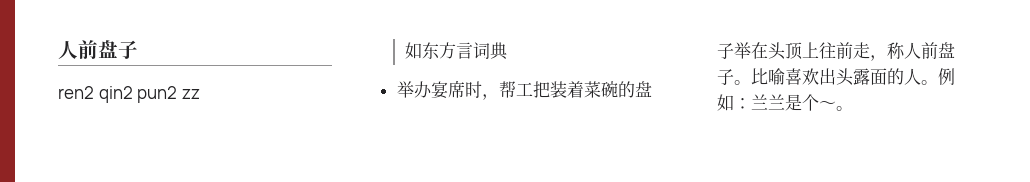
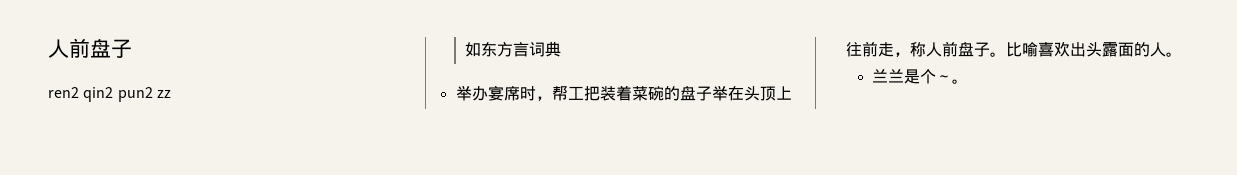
- 比喻喜欢出头露面的人。例如：兰兰是个～。
+ 比喻喜欢出头露面的人。
+ 兰兰是个～。

